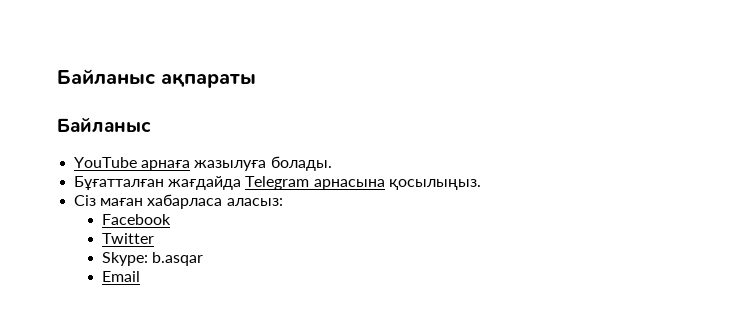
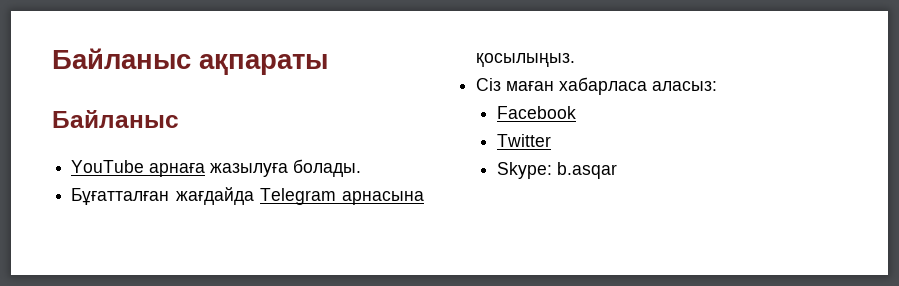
- Email

